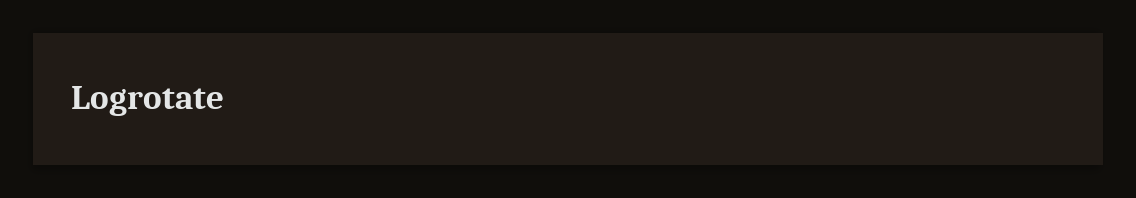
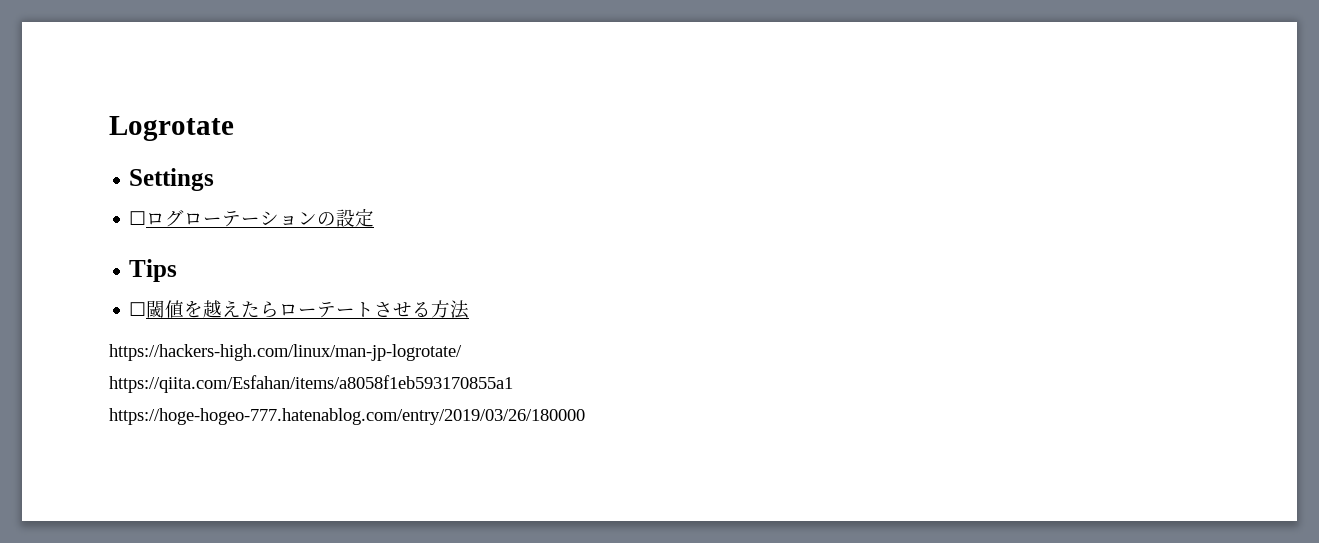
+ Settings
+ ☐ログローテーションの設定
+ Tips
+ ☐閾値を越えたらローテートさせる方法
+ https://hackers-high.com/linux/man-jp-logrotate/
+ https://qiita.com/Esfahan/items/a8058f1eb593170855a1
+ https://hoge-hogeo-777.hatenablog.com/entry/2019/03/26/180000

